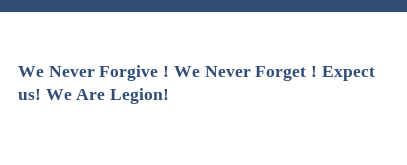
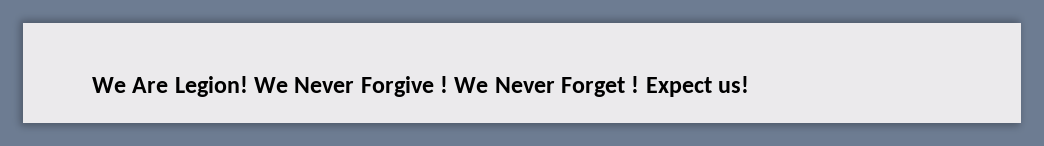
- We Never Forgive !
+ We Are Legion! We Never Forgive !
- We Are Legion!

